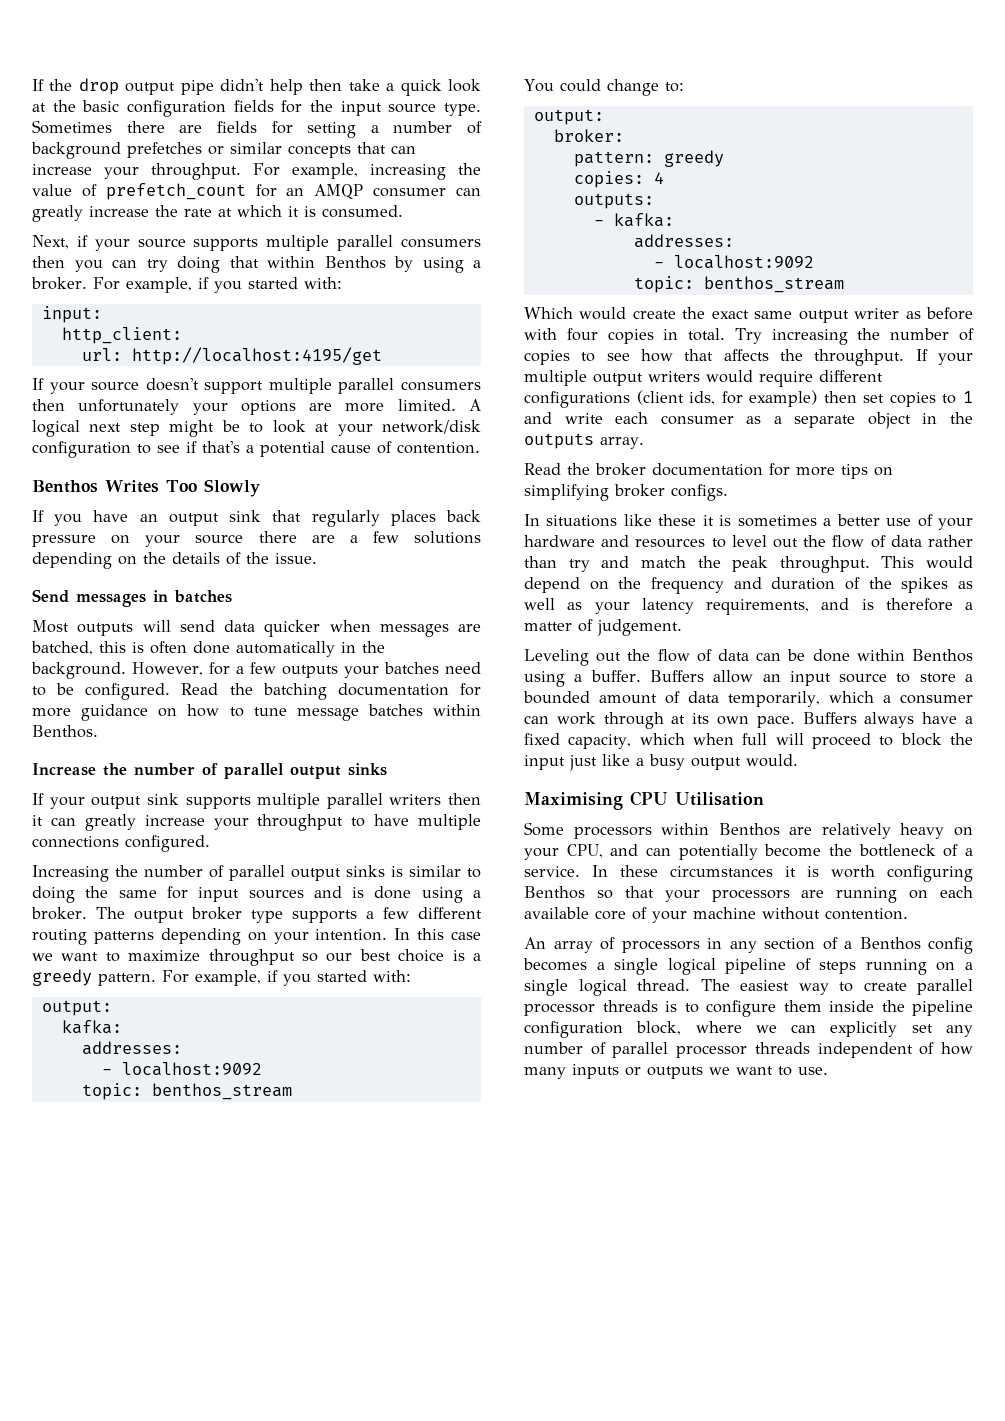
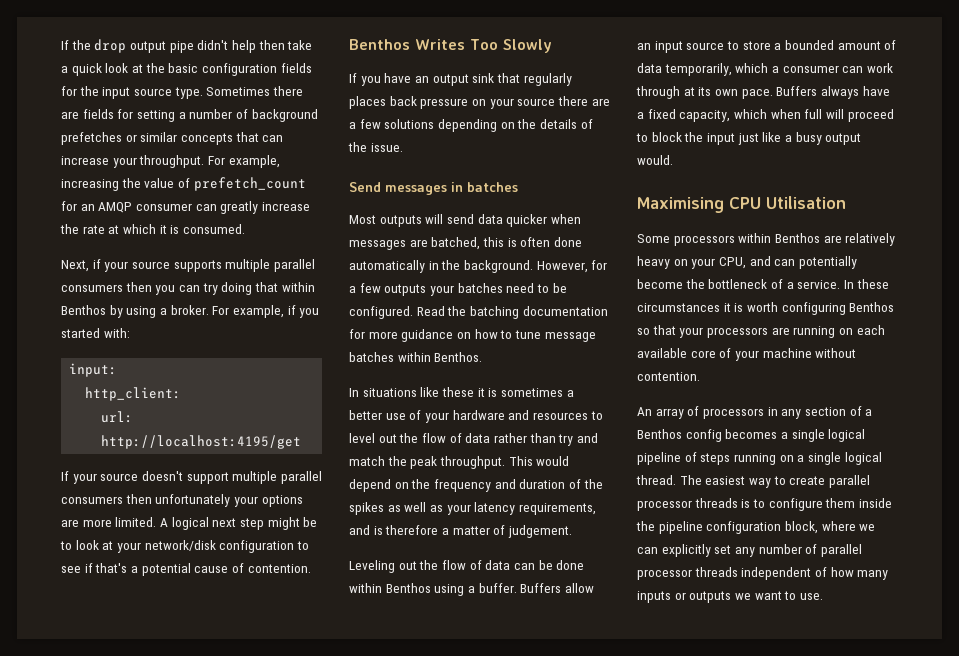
- Increase the number of parallel output sinks
- If your output sink supports multiple parallel writers then it can greatly increase your throughput to have multiple connections configured.
- Increasing the number of parallel output sinks is similar to doing the same for input sources and is done using a broker. The output broker type supports a few different routing patterns depending on your intention. In this case we want to maximize throughput so our best choice is a greedy pattern. For example, if you started with:
- output:
- kafka:
- addresses:
- - localhost:9092
- topic: benthos_stream
- You could change to:
- output:
- broker:
- pattern: greedy
- copies: 4
- outputs:
- - kafka:
- addresses:
- - localhost:9092
- topic: benthos_stream
- Which would create the exact same output writer as before with four copies in total. Try increasing the number of copies to see how that affects the throughput. If your multiple output writers would require different configurations (client ids, for example) then set copies to 1 and write each consumer as a separate object in the outputs array.
- Read the broker documentation for more tips on simplifying broker configs.

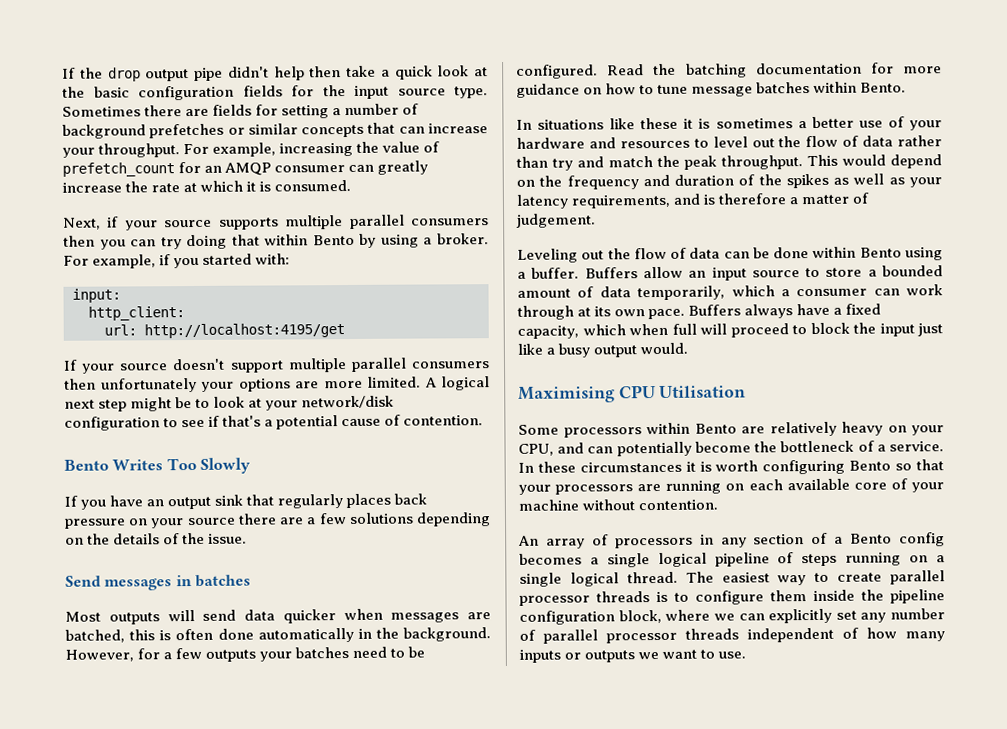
- Next, if your source supports multiple parallel consumers then you can try doing that within Benthos by using a broker.
+ Next, if your source supports multiple parallel consumers then you can try doing that within Bento by using a broker.
- Benthos Writes Too Slowly
+ Bento Writes Too Slowly
- Read the batching documentation for more guidance on how to tune message batches within Benthos.
+ Read the batching documentation for more guidance on how to tune message batches within Bento.
- Leveling out the flow of data can be done within Benthos using a buffer.
+ Leveling out the flow of data can be done within Bento using a buffer.
- Some processors within Benthos are relatively heavy on your CPU, and can potentially become the bottleneck of a service.
+ Some processors within Bento are relatively heavy on your CPU, and can potentially become the bottleneck of a service.
- In these circumstances it is worth configuring Benthos so that your processors are running on each available core of your machine without contention.
+ In these circumstances it is worth configuring Bento so that your processors are running on each available core of your machine without contention.
- An array of processors in any section of a Benthos config becomes a single logical pipeline of steps running on a single logical thread.
+ An array of processors in any section of a Bento config becomes a single logical pipeline of steps running on a single logical thread.

